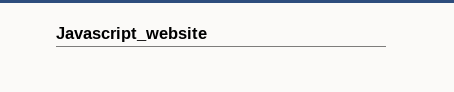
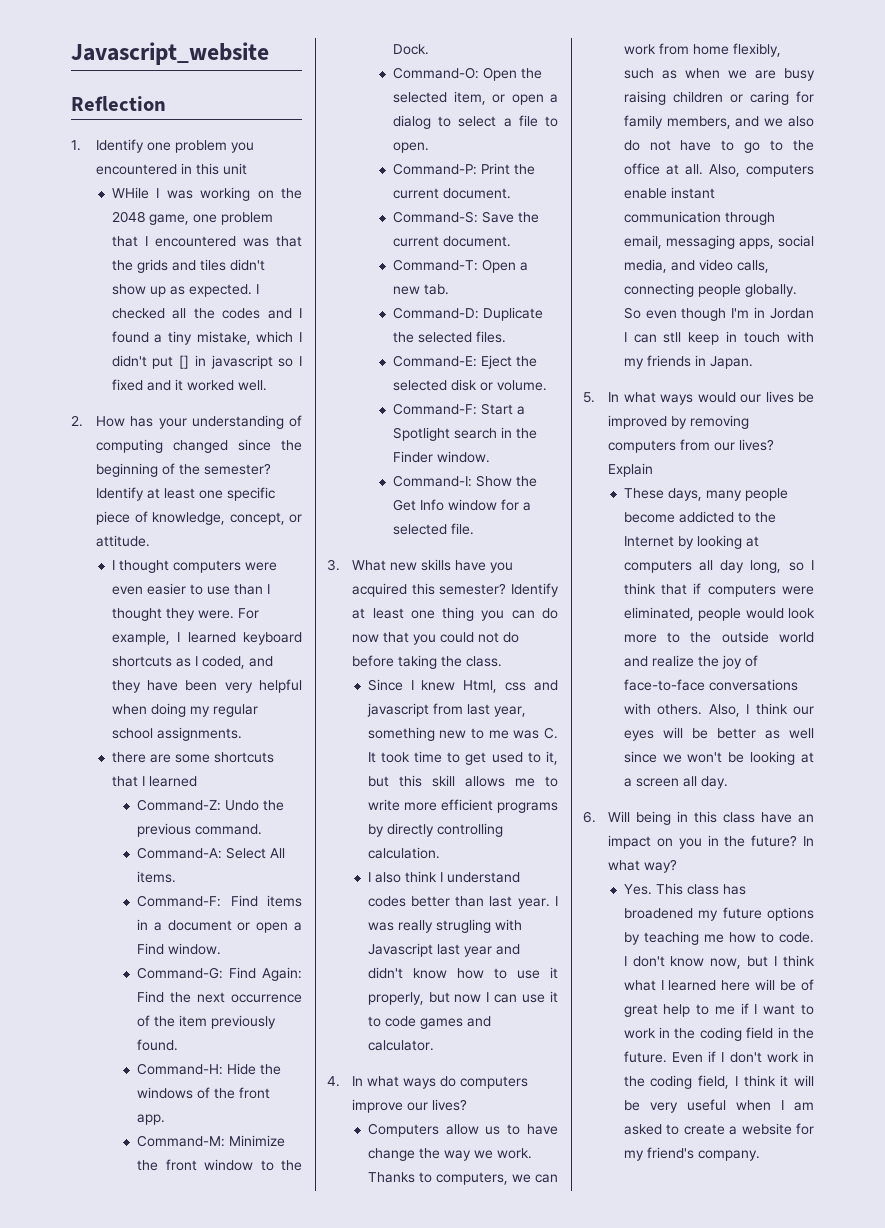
+ Reflection
+ 1. Identify one problem you encountered in this unit
+ WHile I was working on the 2048 game, one problem that I encountered was that the grids and tiles didn't show up as expected. I checked all the codes and I found a tiny mistake, which I didn't put [] in javascript so I fixed and it worked well.
+ 2. How has your understanding of computing changed since the beginning of the semester? Identify at least one specific piece of knowledge, concept, or attitude.
+ I thought computers were even easier to use than I thought they were. For example, I learned keyboard shortcuts as I coded, and they have been very helpful when doing my regular school assignments.
+ there are some shortcuts that I learned
+ Command-Z: Undo the previous command.
+ Command-A: Select All items.
+ Command-F: Find items in a document or open a Find window.
+ Command-G: Find Again: Find the next occurrence of the item previously found.
+ Command-H: Hide the windows of the front app.
+ Command-M: Minimize the front window to the Dock.
+ Command-O: Open the selected item, or open a dialog to select a file to open.
+ Command-P: Print the current document.
+ Command-S: Save the current document.
+ Command-T: Open a new tab.
+ Command-D: Duplicate the selected files.
+ Command-E: Eject the selected disk or volume.
+ Command-F: Start a Spotlight search in the Finder window.
+ Command-I: Show the Get Info window for a selected file.
+ 3. What new skills have you acquired this semester? Identify at least one thing you can do now that you could not do before taking the class.
+ Since I knew Html, css and javascript from last year, something new to me was C. It took time to get used to it, but this skill allows me to write more efficient programs by directly controlling calculation.
+ I also think I understand codes better than last year. I was really strugling with Javascript last year and didn't know how to use it properly, but now I can use it to code games and calculator.
+ 4. In what ways do computers improve our lives?
+ Computers allow us to have change the way we work. Thanks to computers, we can work from home flexibly, such as when we are busy raising children or caring for family members, and we also do not have to go to the office at all. Also, computers enable instant communication through email, messaging apps, social media, and video calls, connecting people globally. So even though I'm in Jordan I can stll keep in touch with my friends in Japan.
+ 5. In what ways would our lives be improved by removing computers from our lives? Explain
+ These days, many people become addicted to the Internet by looking at computers all day long, so I think that if computers were eliminated, people would look more to the outside world and realize the joy of face-to-face conversations with others. Also, I think our eyes will be better as well since we won't be looking at a screen all day.
+ 6. Will being in this class have an impact on you in the future? In what way?
+ Yes. This class has broadened my future options by teaching me how to code. I don't know now, but I think what I learned here will be of great help to me if I want to work in the coding field in the future. Even if I don't work in the coding field, I think it will be very useful when I am asked to create a website for my friend's company.

